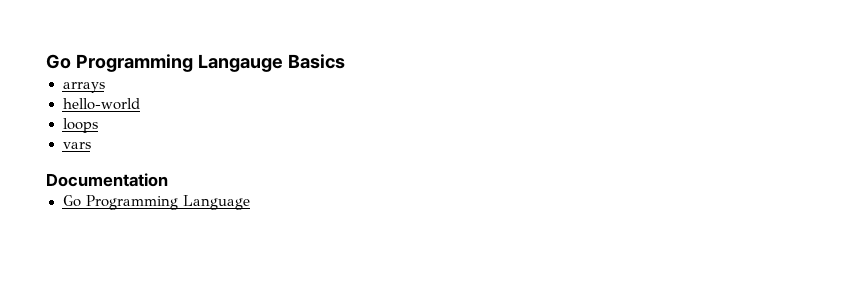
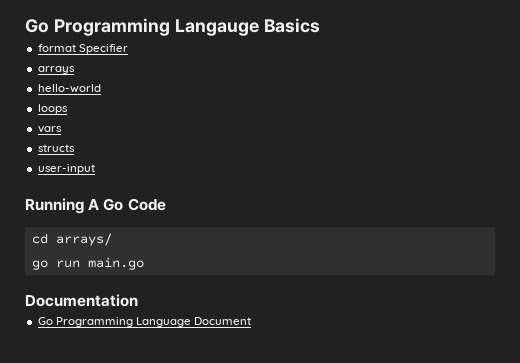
+ format Specifier
+ structs
+ user-input
+ Running A Go Code
+ cd arrays/
+ go run main.go
- Go Programming Language
+ Go Programming Language Document

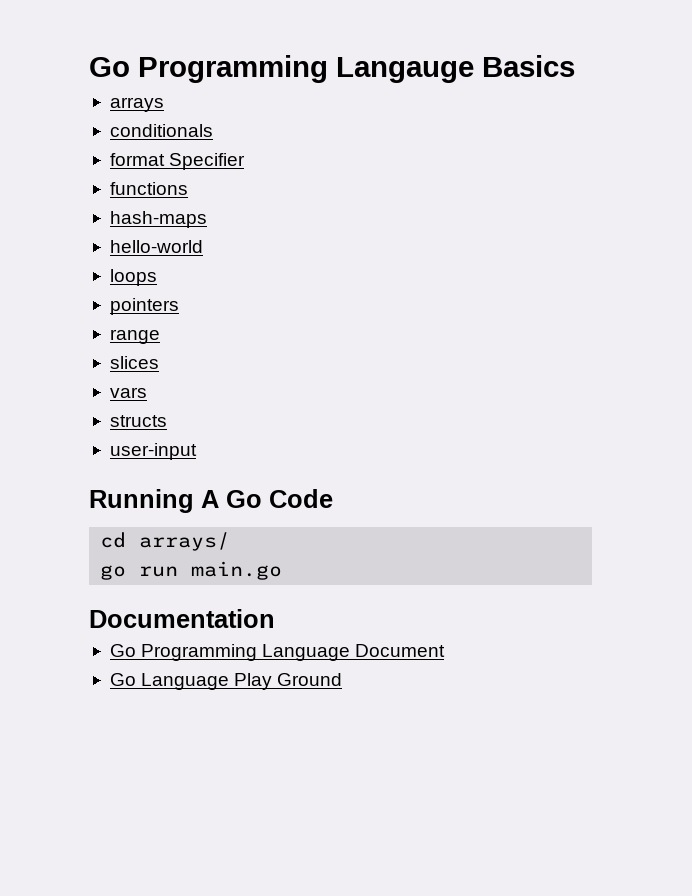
+ arrays
+ conditionals
- arrays
+ functions
+ hash-maps
+ pointers
+ range
+ slices
+ Go Language Play Ground

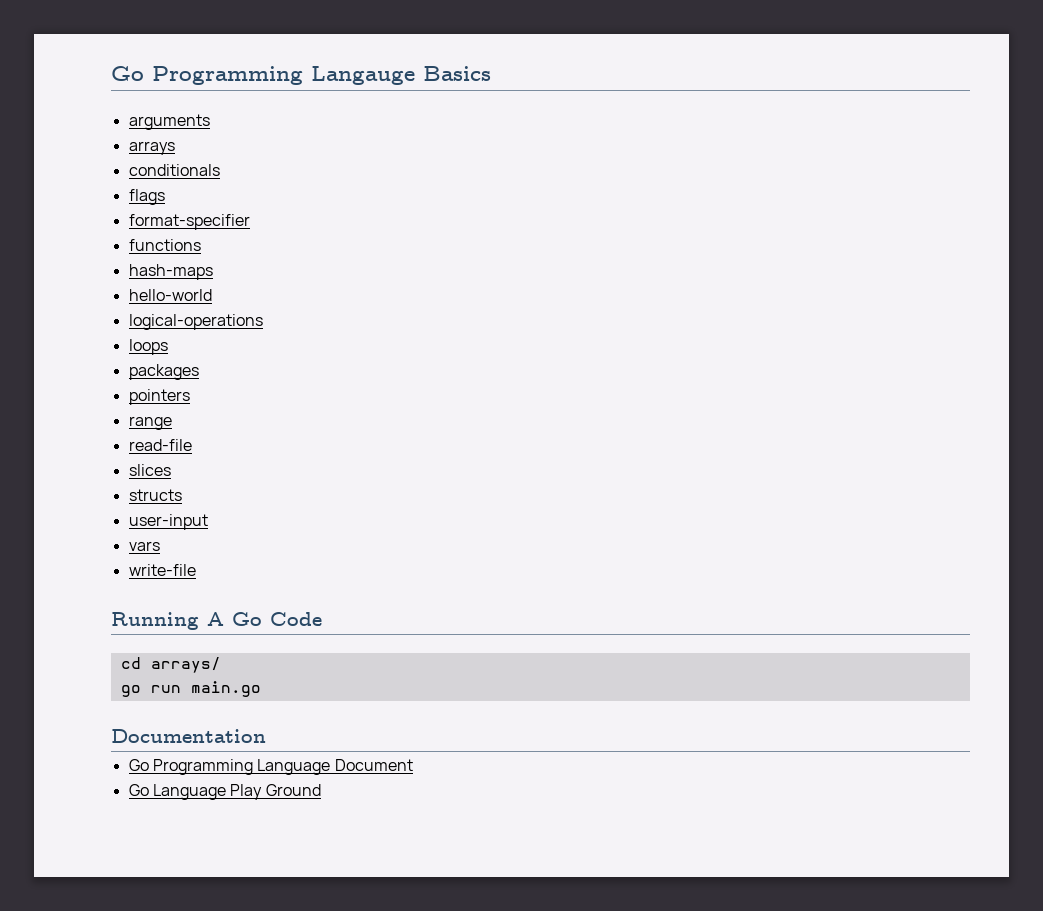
+ arguments
- format Specifier
+ flags
+ format-specifier
+ logical-operations
+ packages
+ read-file
- vars
+ vars
+ write-file

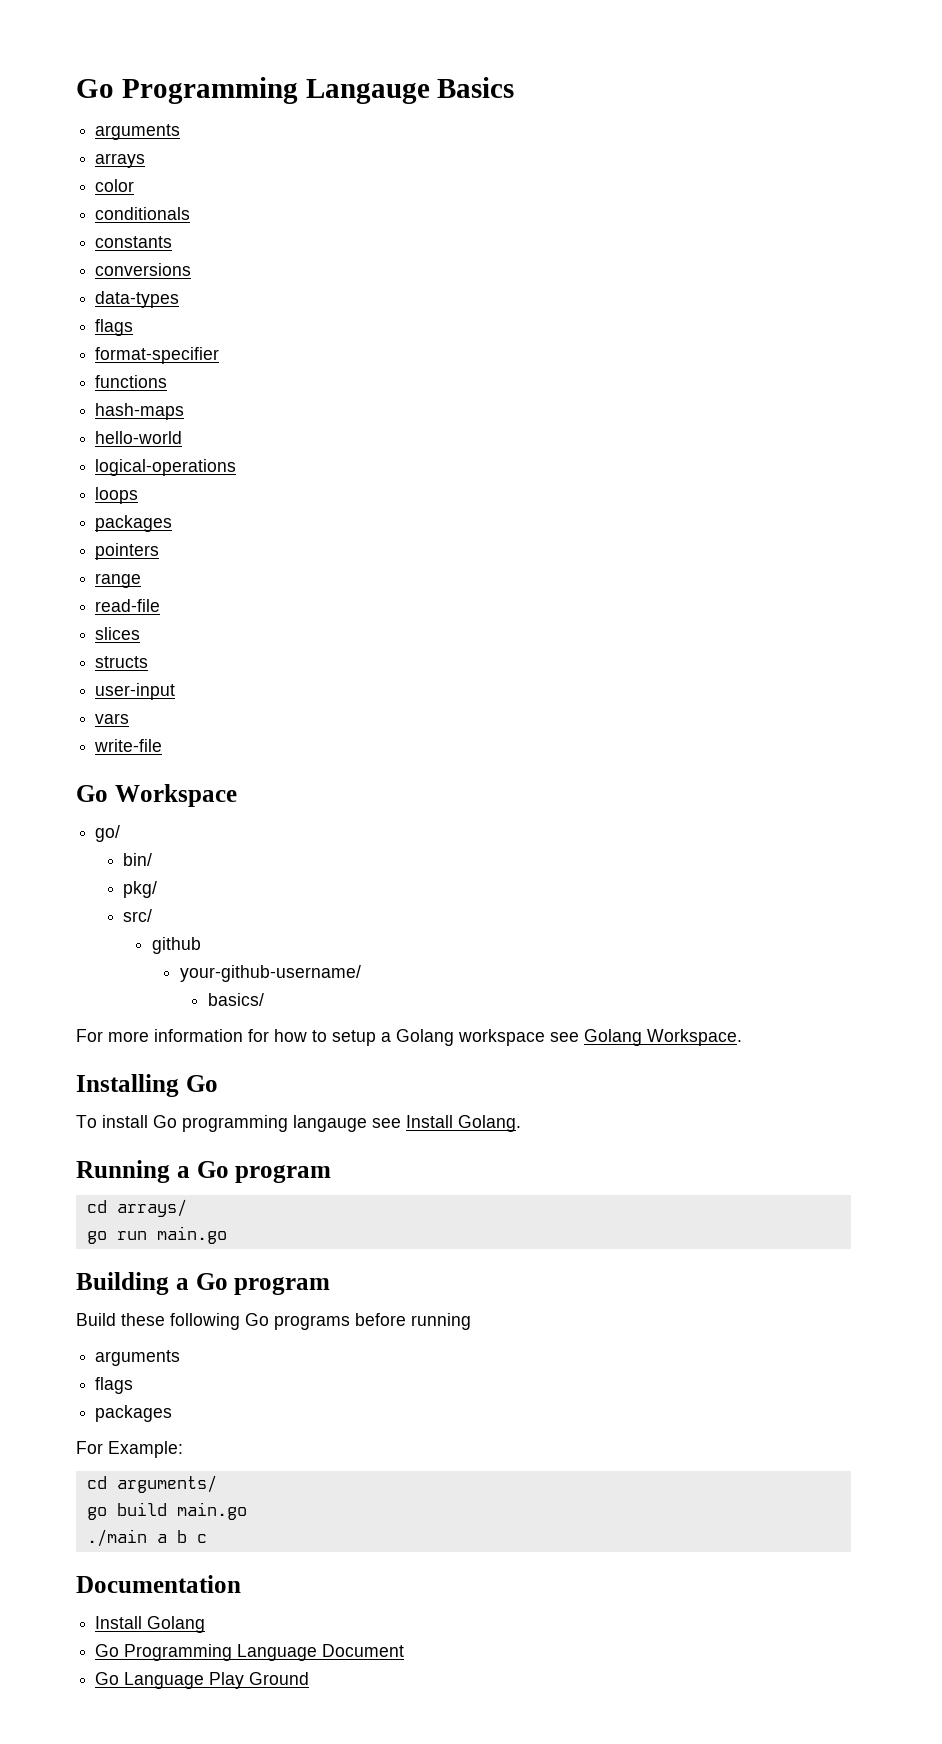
+ color
+ constants
+ conversions
+ data-types
- Running A Go Code
+ Go Workspace
+ go/
+ bin/
+ pkg/
+ src/
+ github
+ your-github-username/
+ basics/
+ For more information for how to setup a Golang workspace see Golang Workspace.
+ Installing Go
+ To install Go programming langauge see Install Golang.
+ Running a Go program
+ Building a Go program
+ Build these following Go programs before running
+ arguments
+ flags
+ packages
+ For Example:
+ cd arguments/
+ go build main.go
+ ./main a b c
+ Install Golang

